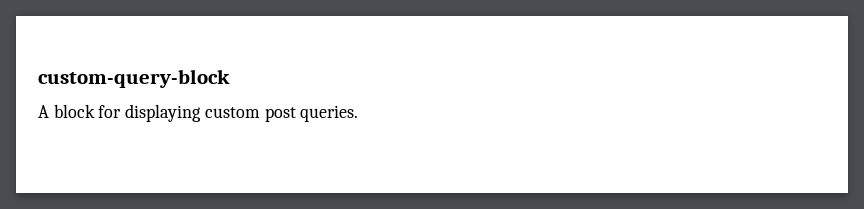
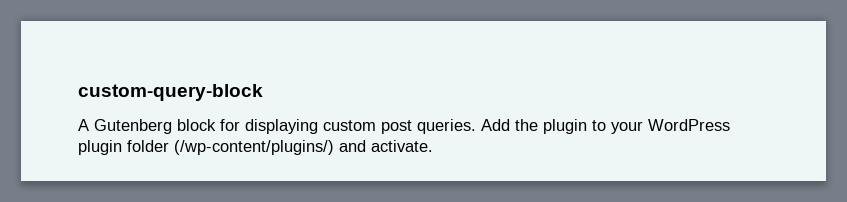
- A block for displaying custom post queries.
+ A Gutenberg block for displaying custom post queries.
+ Add the plugin to your WordPress plugin folder (/wp-content/plugins/) and activate.

